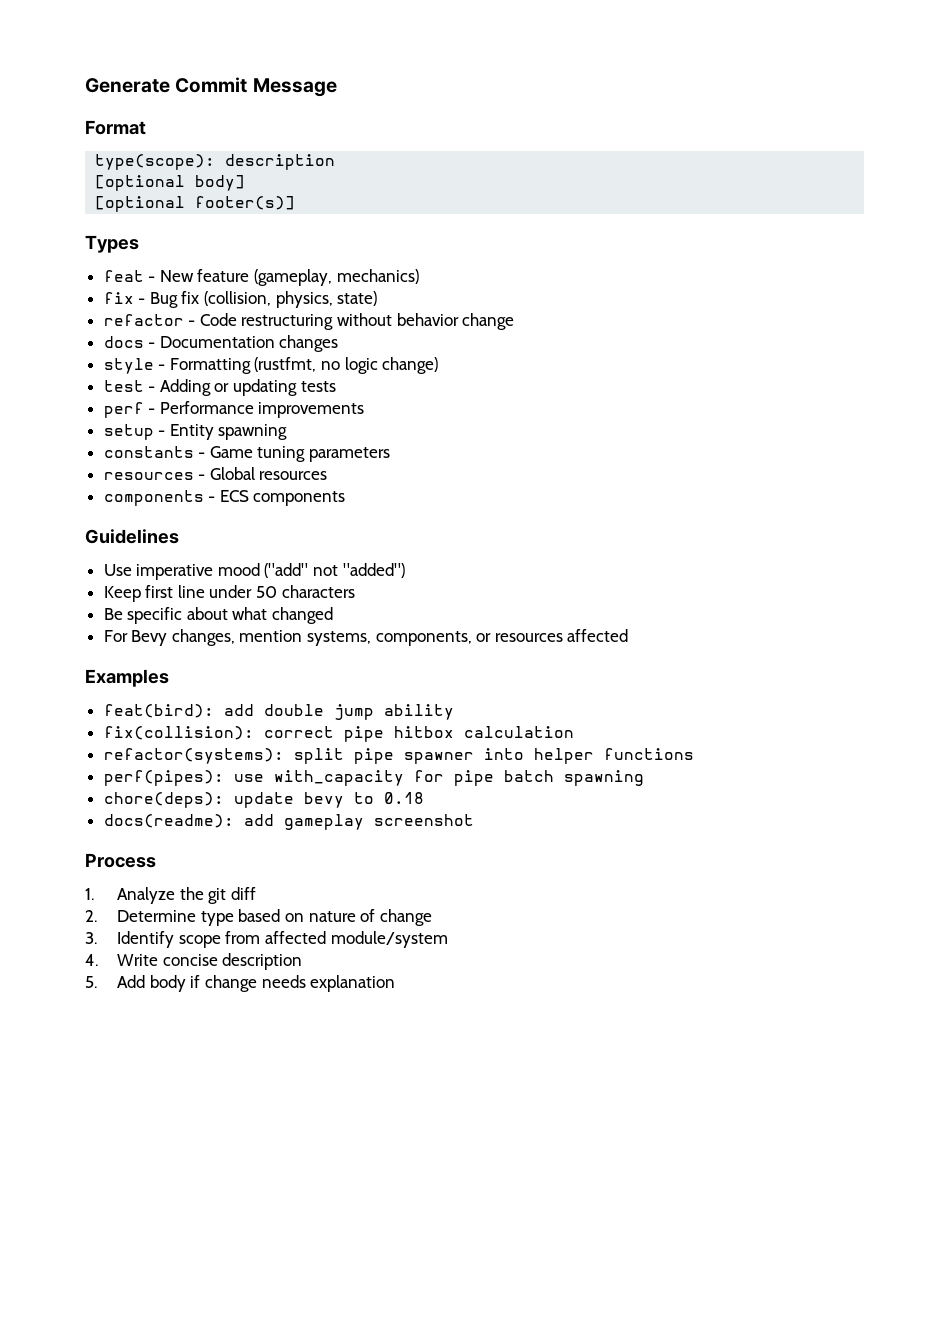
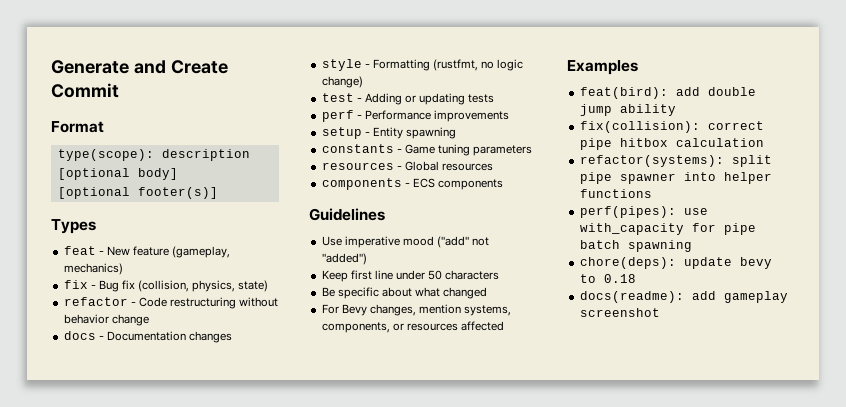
- Generate Commit Message
+ Generate and Create Commit
- Process
- 1. Analyze the git diff
- 2. Determine type based on nature of change
- 3. Identify scope from affected module/system
- 4. Write concise description
- 5. Add body if change needs explanation

